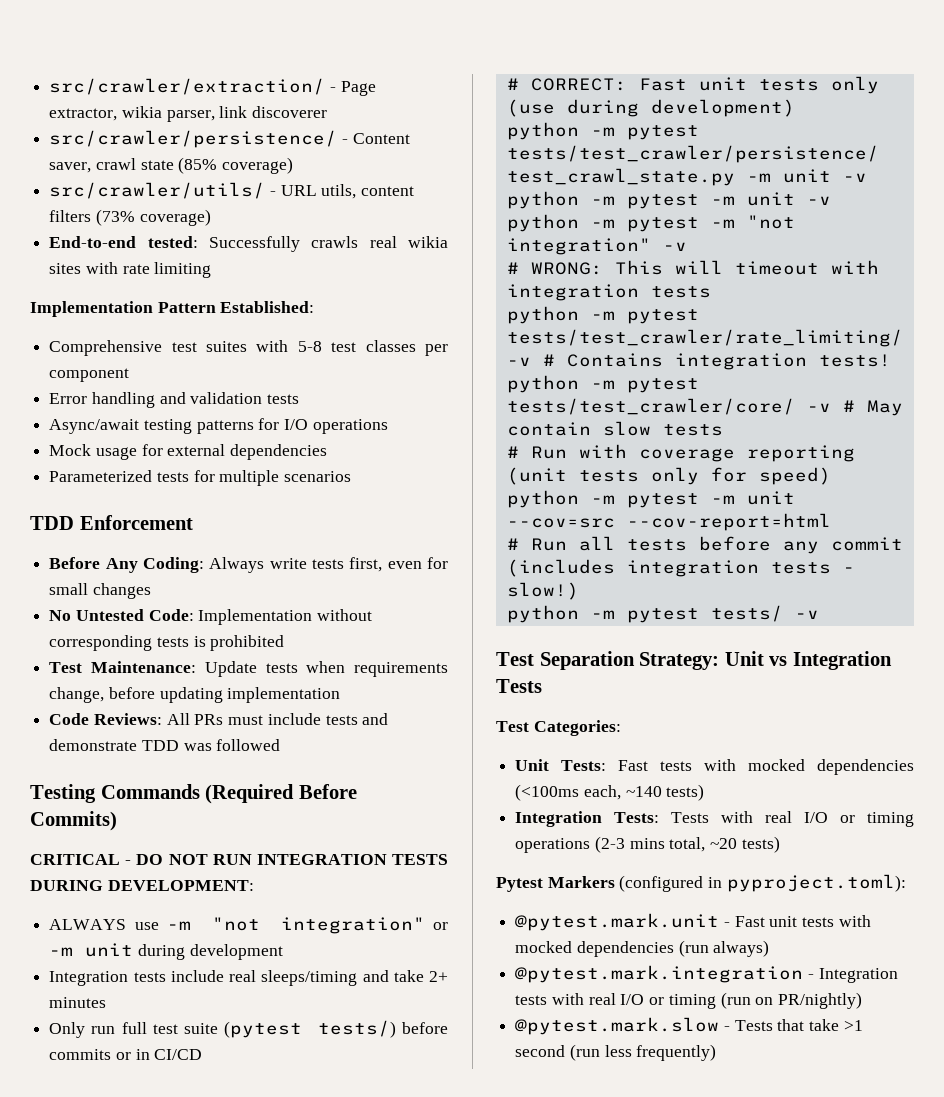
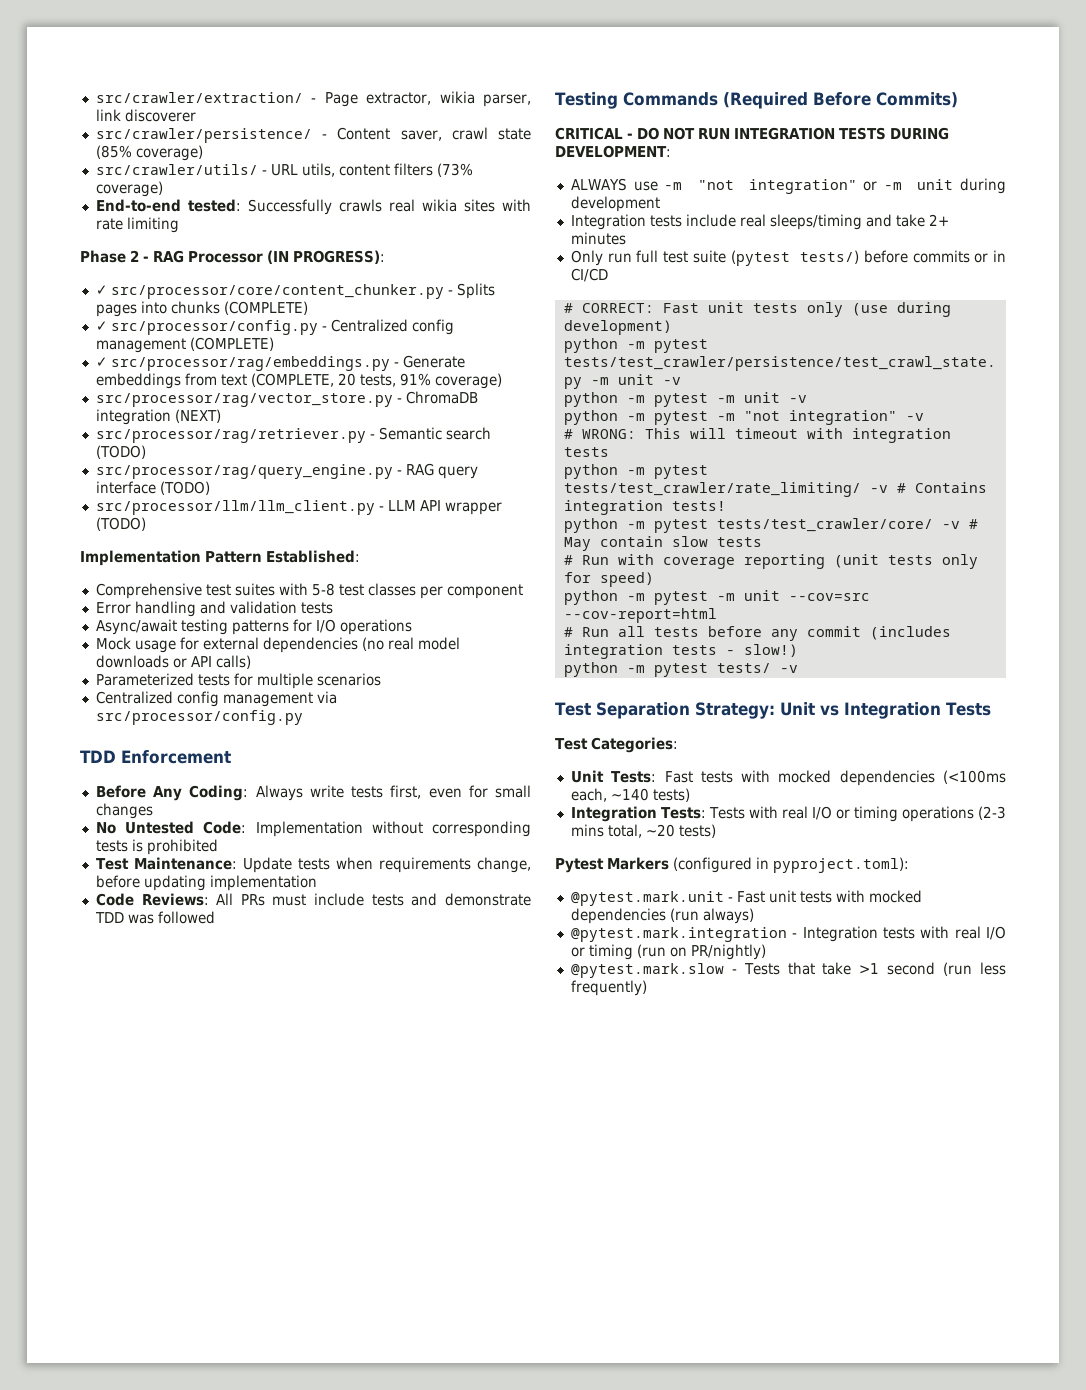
+ Phase 2 - RAG Processor (IN PROGRESS):
+ ✓ src/processor/core/content_chunker.py - Splits pages into chunks (COMPLETE)
+ ✓ src/processor/config.py - Centralized config management (COMPLETE)
+ ✓ src/processor/rag/embeddings.py - Generate embeddings from text (COMPLETE, 20 tests, 91% coverage)
+ src/processor/rag/vector_store.py - ChromaDB integration (NEXT)
+ src/processor/rag/retriever.py - Semantic search (TODO)
+ src/processor/rag/query_engine.py - RAG query interface (TODO)
+ src/processor/llm/llm_client.py - LLM API wrapper (TODO)
- Mock usage for external dependencies
+ Mock usage for external dependencies (no real model downloads or API calls)
+ Centralized config management via src/processor/config.py

